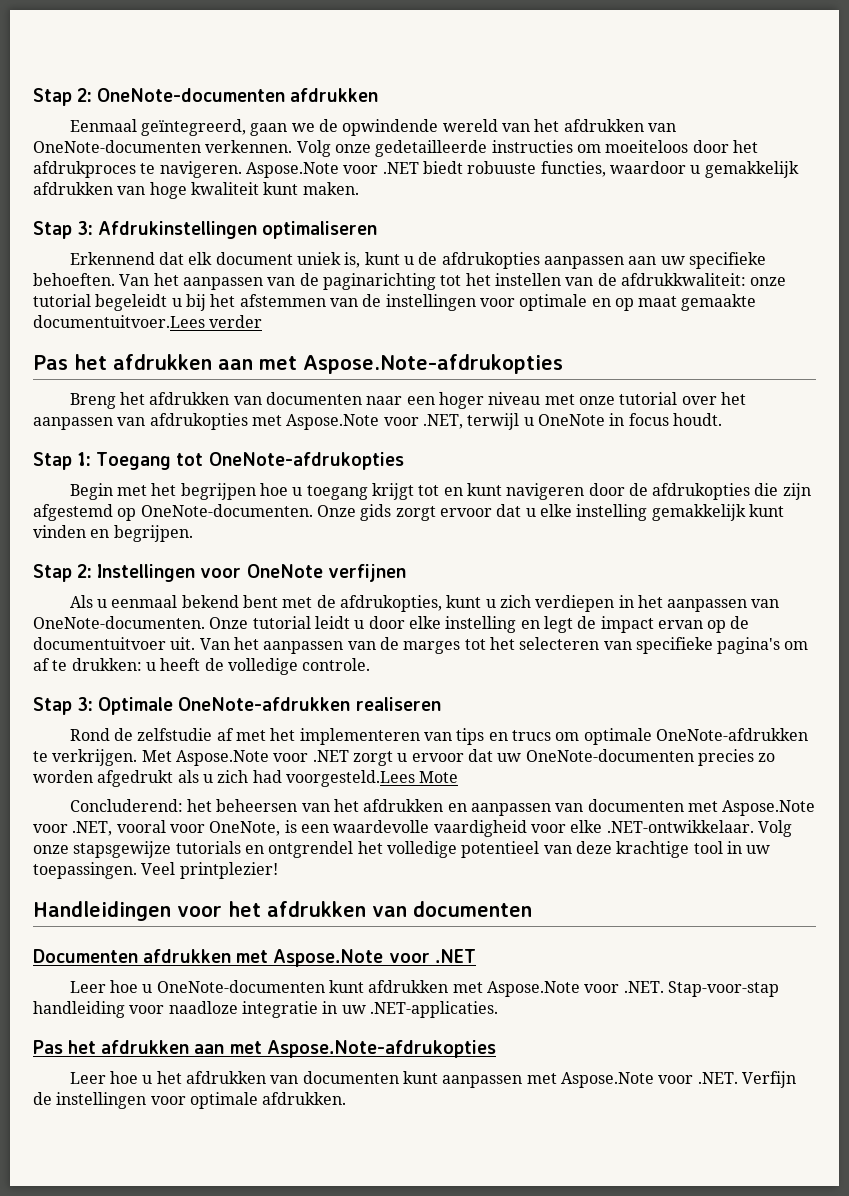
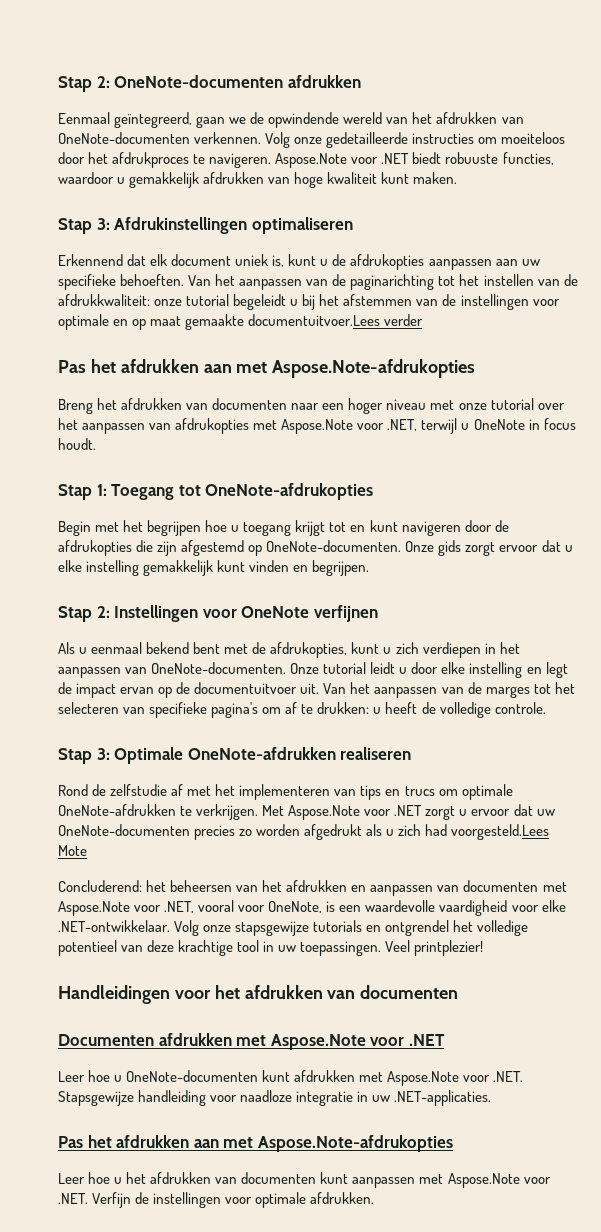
- Leer hoe u OneNote-documenten kunt afdrukken met Aspose.Note voor .NET. Stap-voor-stap handleiding voor naadloze integratie in uw .NET-applicaties.
+ Leer hoe u OneNote-documenten kunt afdrukken met Aspose.Note voor .NET. Stapsgewijze handleiding voor naadloze integratie in uw .NET-applicaties.

